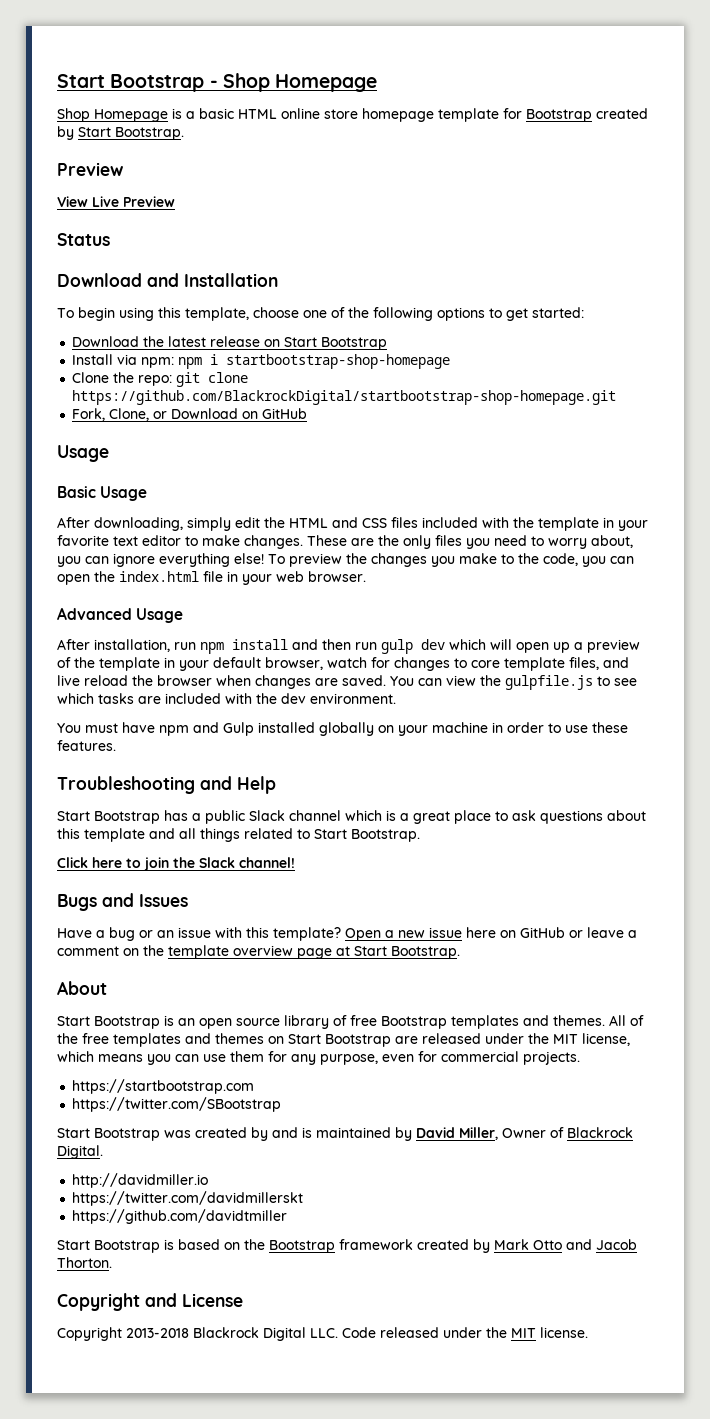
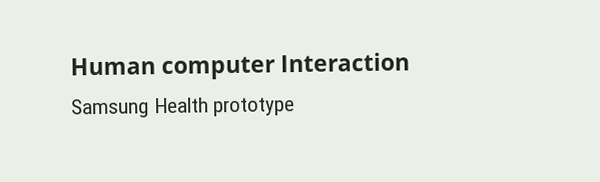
- Start Bootstrap - Shop Homepage
- Shop Homepage is a basic HTML online store homepage template for Bootstrap created by Start Bootstrap.
- Preview
- View Live Preview
- Status
- Download and Installation
- To begin using this template, choose one of the following options to get started:
- Download the latest release on Start Bootstrap
- Install via npm: npm i startbootstrap-shop-homepage
- Clone the repo: git clone https://github.com/BlackrockDigital/startbootstrap-shop-homepage.git
- Fork, Clone, or Download on GitHub
- Usage
- Basic Usage
- After downloading, simply edit the HTML and CSS files included with the template in your favorite text editor to make changes. These are the only files you need to worry about, you can ignore everything else! To preview the changes you make to the code, you can open the index.html file in your web browser.
- Advanced Usage
- After installation, run npm install and then run gulp dev which will open up a preview of the template in your default browser, watch for changes to core template files, and live reload the browser when changes are saved. You can view the gulpfile.js to see which tasks are included with the dev environment.
- You must have npm and Gulp installed globally on your machine in order to use these features.
- Troubleshooting and Help
- Start Bootstrap has a public Slack channel which is a great place to ask questions about this template and all things related to Start Bootstrap.
- Click here to join the Slack channel!
- Bugs and Issues
- Have a bug or an issue with this template? Open a new issue here on GitHub or leave a comment on the template overview page at Start Bootstrap.
- About
- Start Bootstrap is an open source library of free Bootstrap templates and themes. All of the free templates and themes on Start Bootstrap are released under the MIT license, which means you can use them for any purpose, even for commercial projects.
- https://startbootstrap.com
- https://twitter.com/SBootstrap
- Start Bootstrap was created by and is maintained by David Miller, Owner of Blackrock Digital.
- http://davidmiller.io
- https://twitter.com/davidmillerskt
- https://github.com/davidtmiller
- Start Bootstrap is based on the Bootstrap framework created by Mark Otto and Jacob Thorton.
- Copyright and License
- Copyright 2013-2018 Blackrock Digital LLC. Code released under the MIT license.
+ Human computer Interaction
+ Samsung Health prototype

